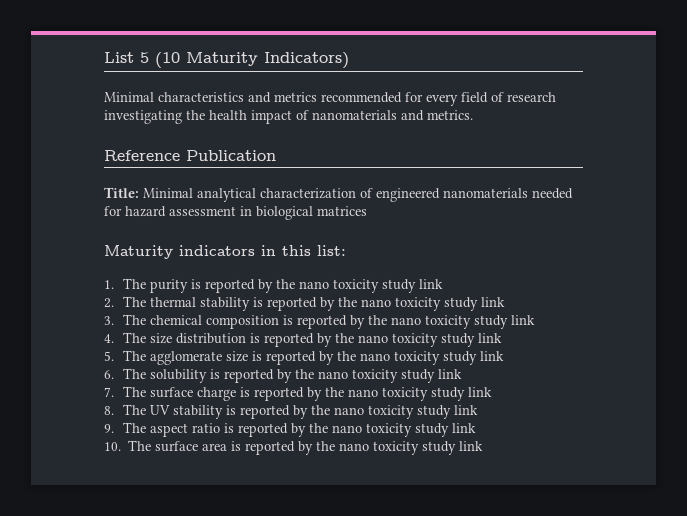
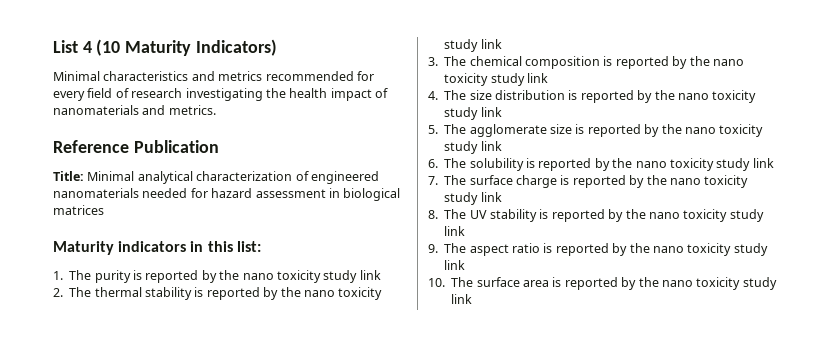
- List 5 (10 Maturity Indicators)
+ List 4 (10 Maturity Indicators)

